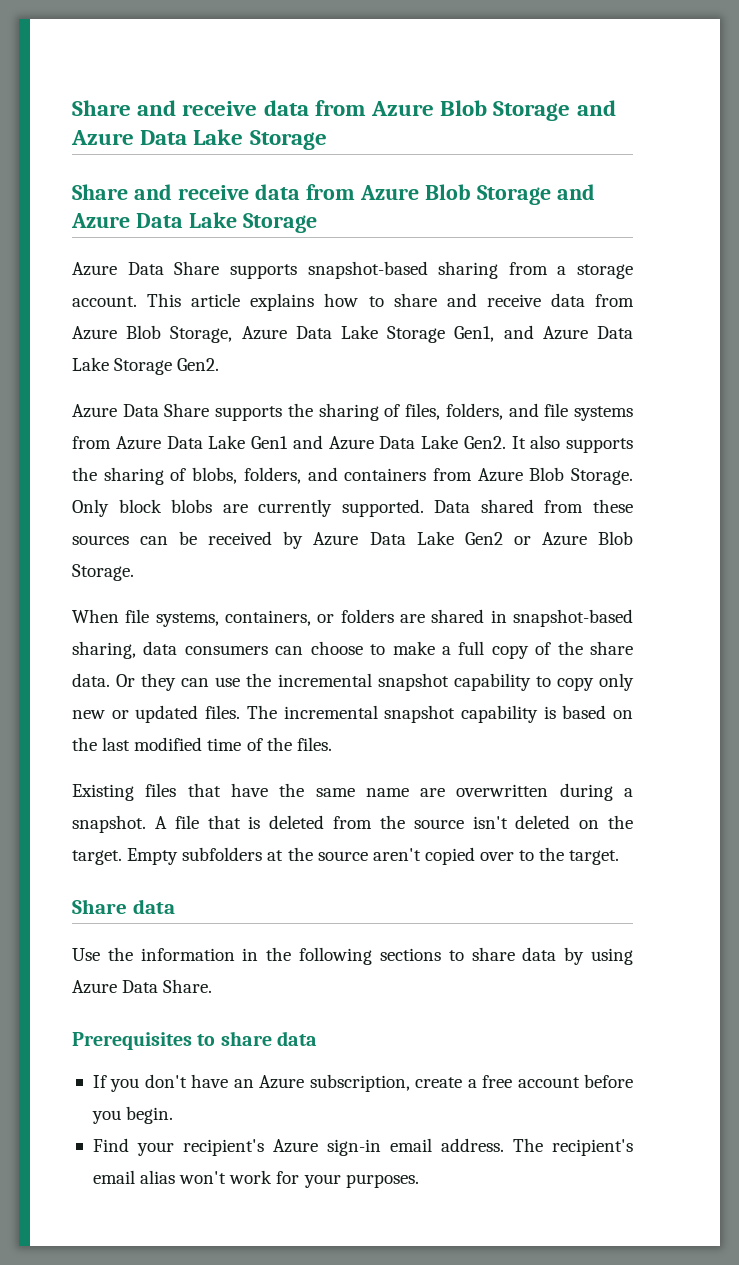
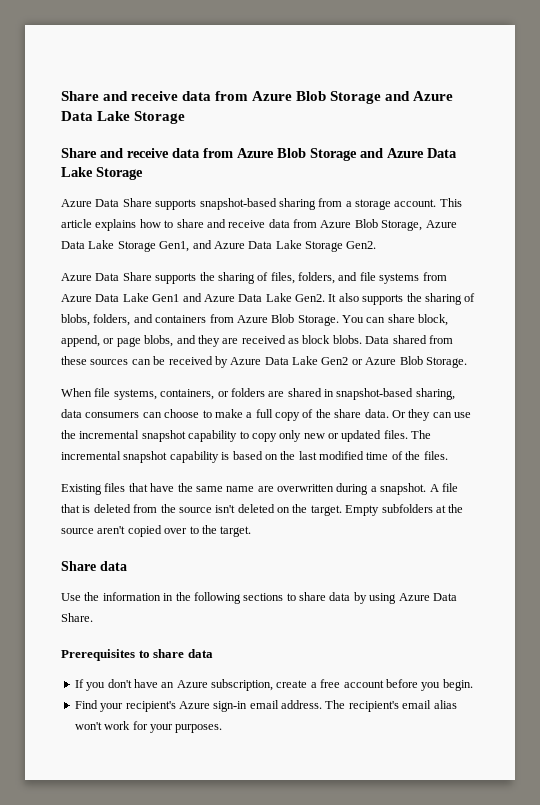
- Only block blobs are currently supported.
+ You can share block, append, or page blobs, and they are received as block blobs.

